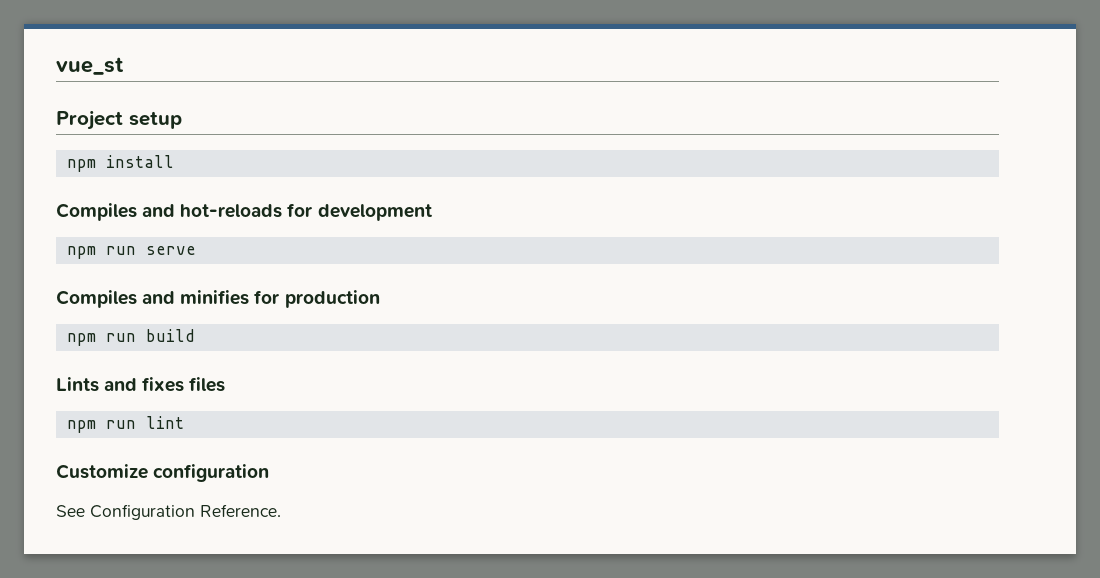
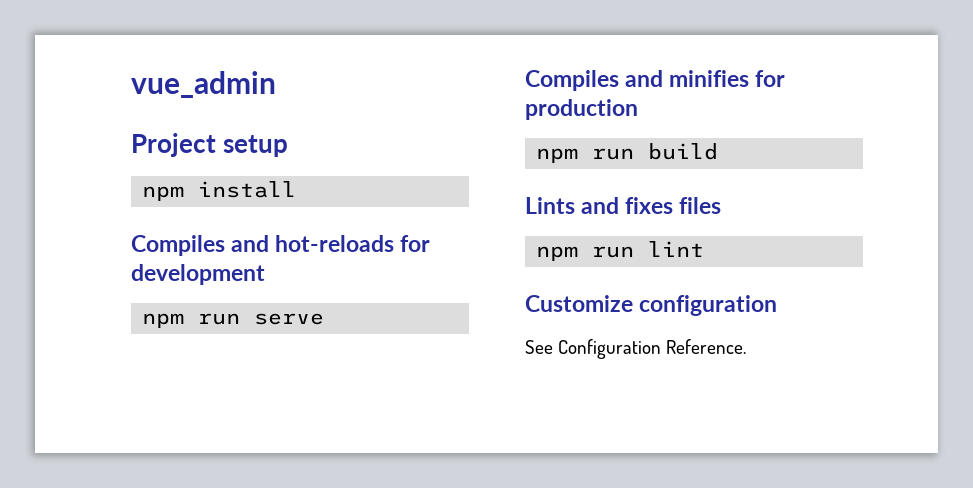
- vue_st
+ vue_admin

